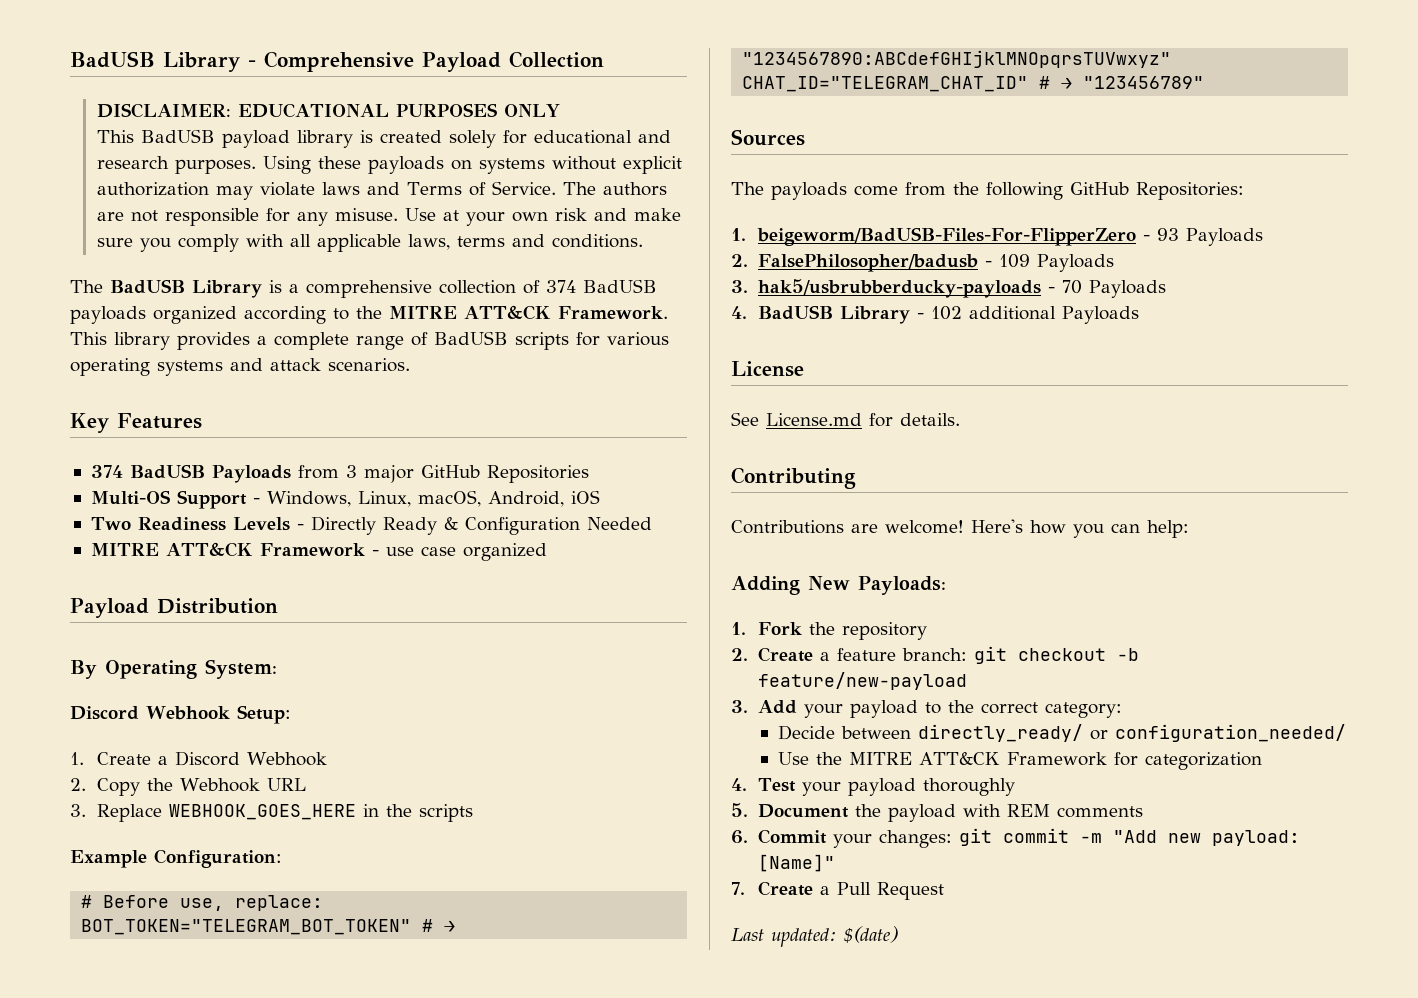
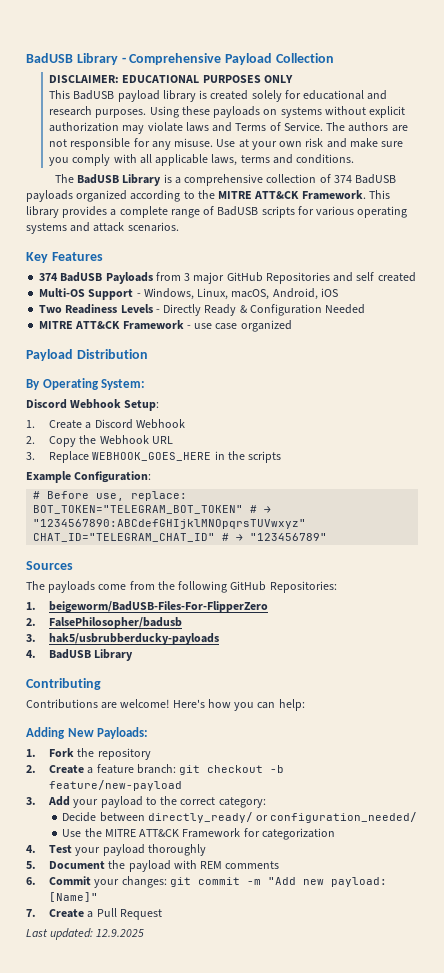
- 374 BadUSB Payloads from 3 major GitHub Repositories
+ 374 BadUSB Payloads from 3 major GitHub Repositories and self created
- 1. beigeworm/BadUSB-Files-For-FlipperZero - 93 Payloads
+ 1. beigeworm/BadUSB-Files-For-FlipperZero
- 2. FalsePhilosopher/badusb - 109 Payloads
+ 2. FalsePhilosopher/badusb
- 3. hak5/usbrubberducky-payloads - 70 Payloads
+ 3. hak5/usbrubberducky-payloads
- 4. BadUSB Library - 102 additional Payloads
- License
- See License.md for details.
+ 4. BadUSB Library
- Last updated: $(date)
+ Last updated: 12.9.2025

